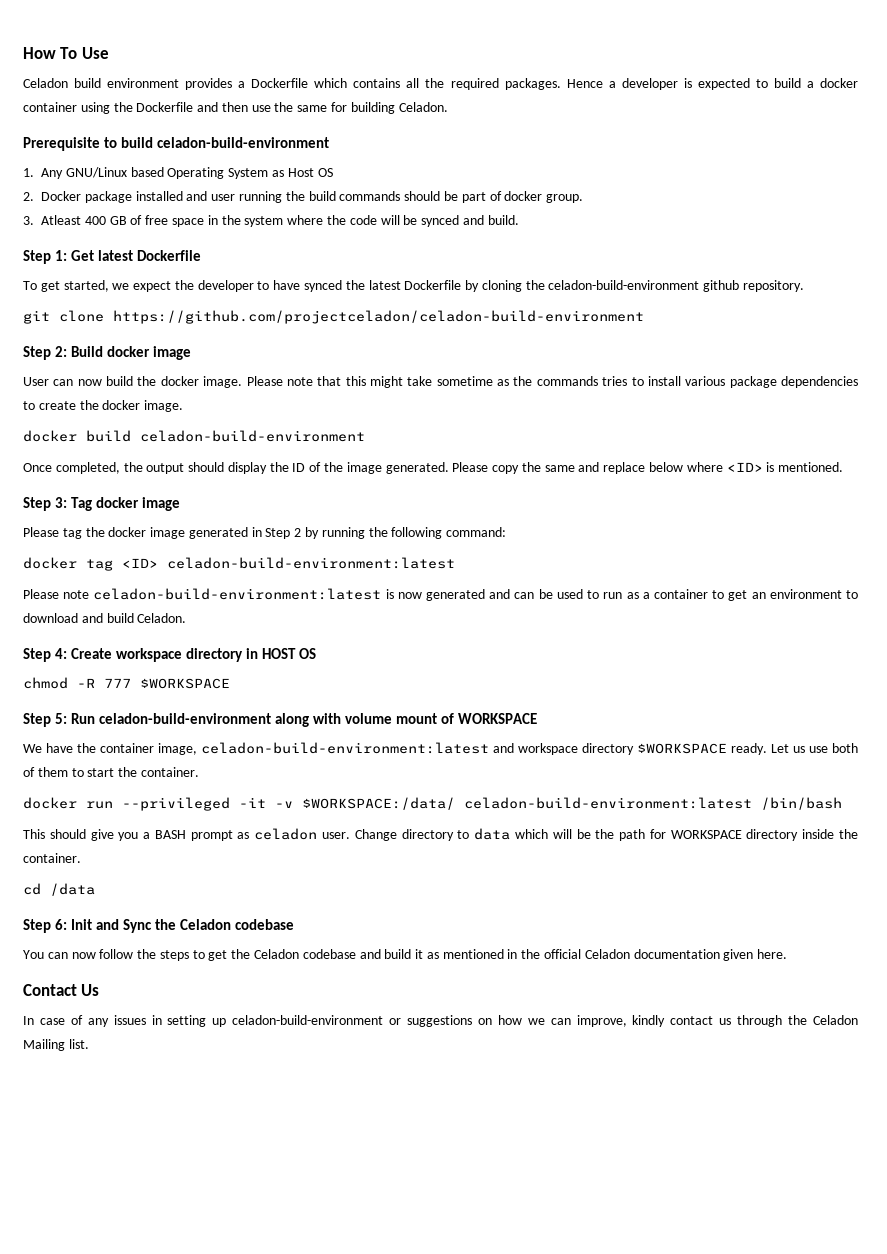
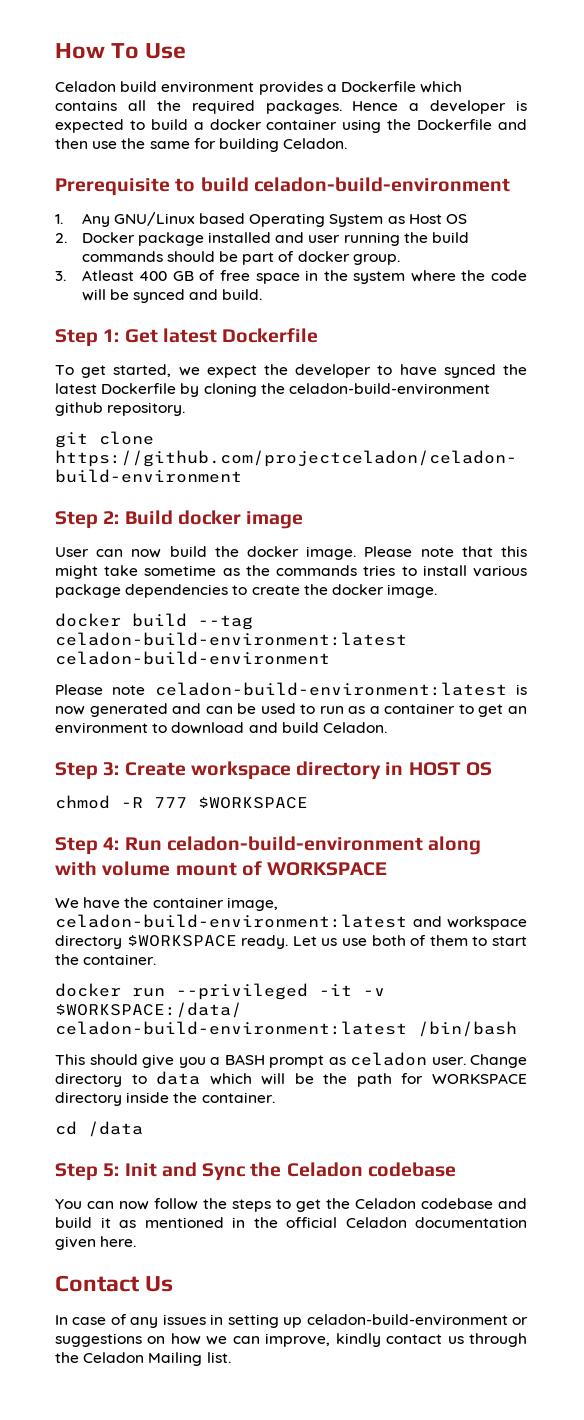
- docker build celadon-build-environment
- Once completed, the output should display the ID of the image generated. Please copy the same and replace below where <ID> is mentioned.
- Step 3: Tag docker image
- Please tag the docker image generated in Step 2 by running the following command:
- docker tag <ID> celadon-build-environment:latest
+ docker build --tag celadon-build-environment:latest celadon-build-environment
- Step 4: Create workspace directory in HOST OS
+ Step 3: Create workspace directory in HOST OS
- Step 5: Run celadon-build-environment along with volume mount of WORKSPACE
+ Step 4: Run celadon-build-environment along with volume mount of WORKSPACE
- Step 6: Init and Sync the Celadon codebase
+ Step 5: Init and Sync the Celadon codebase

